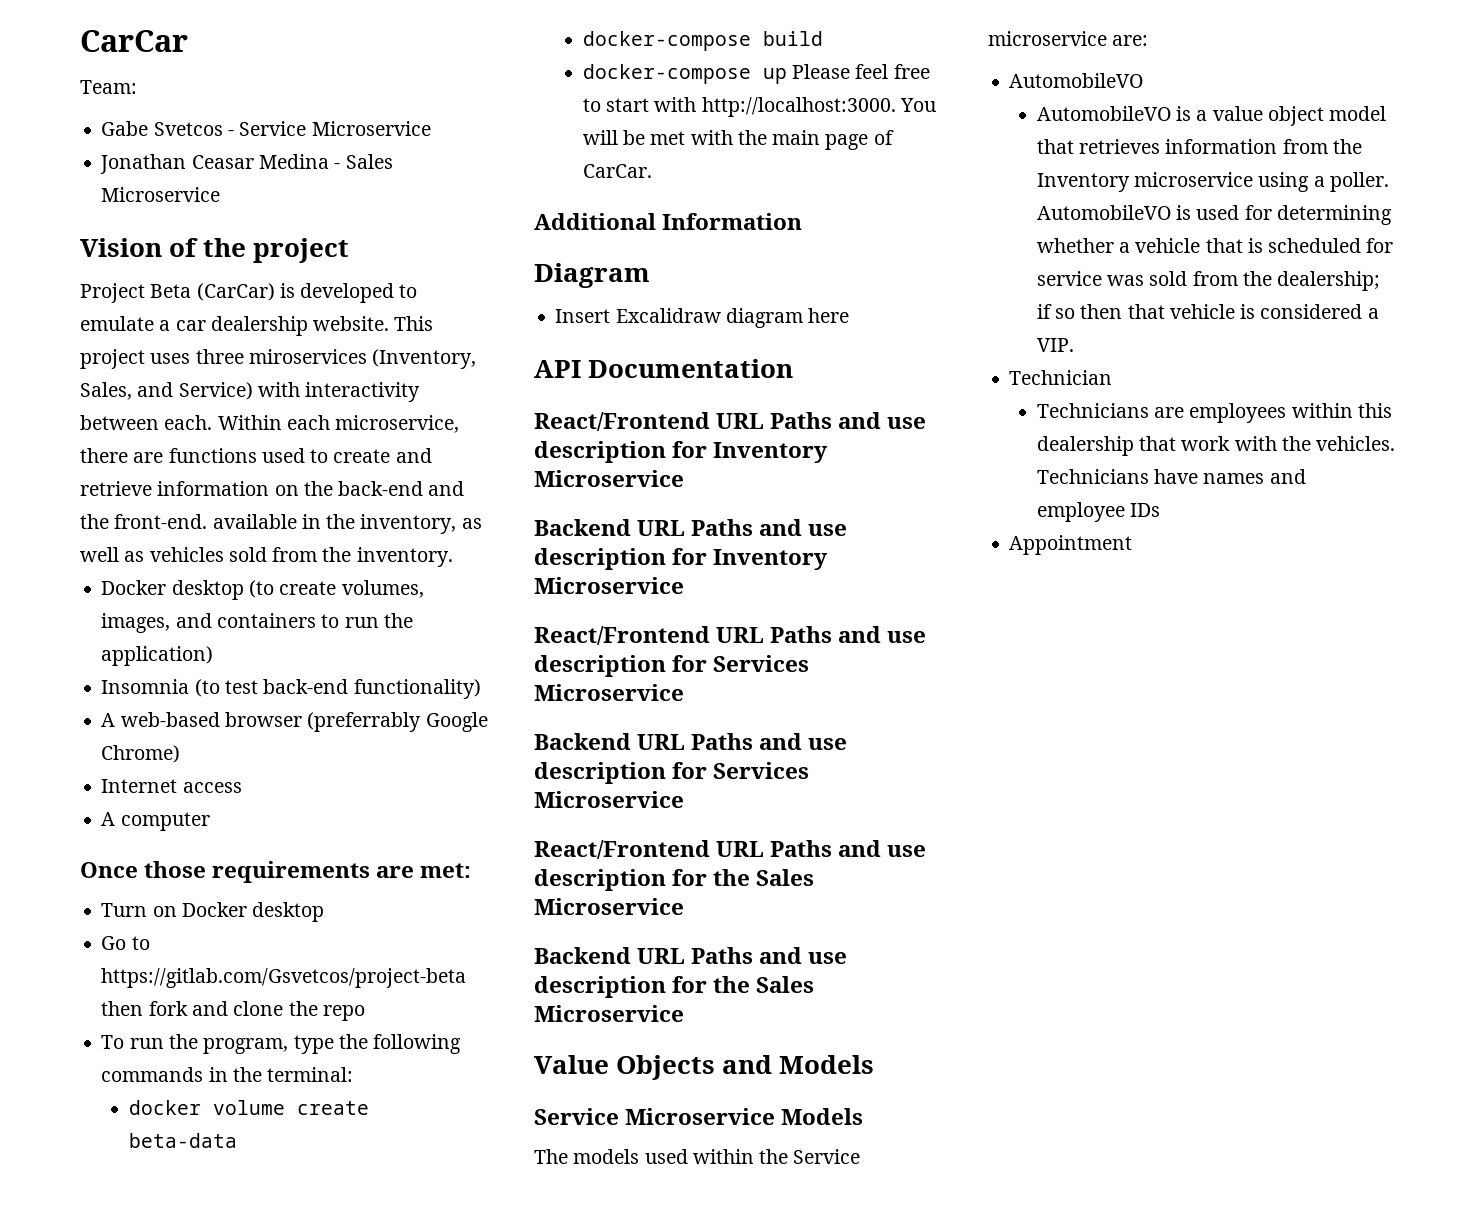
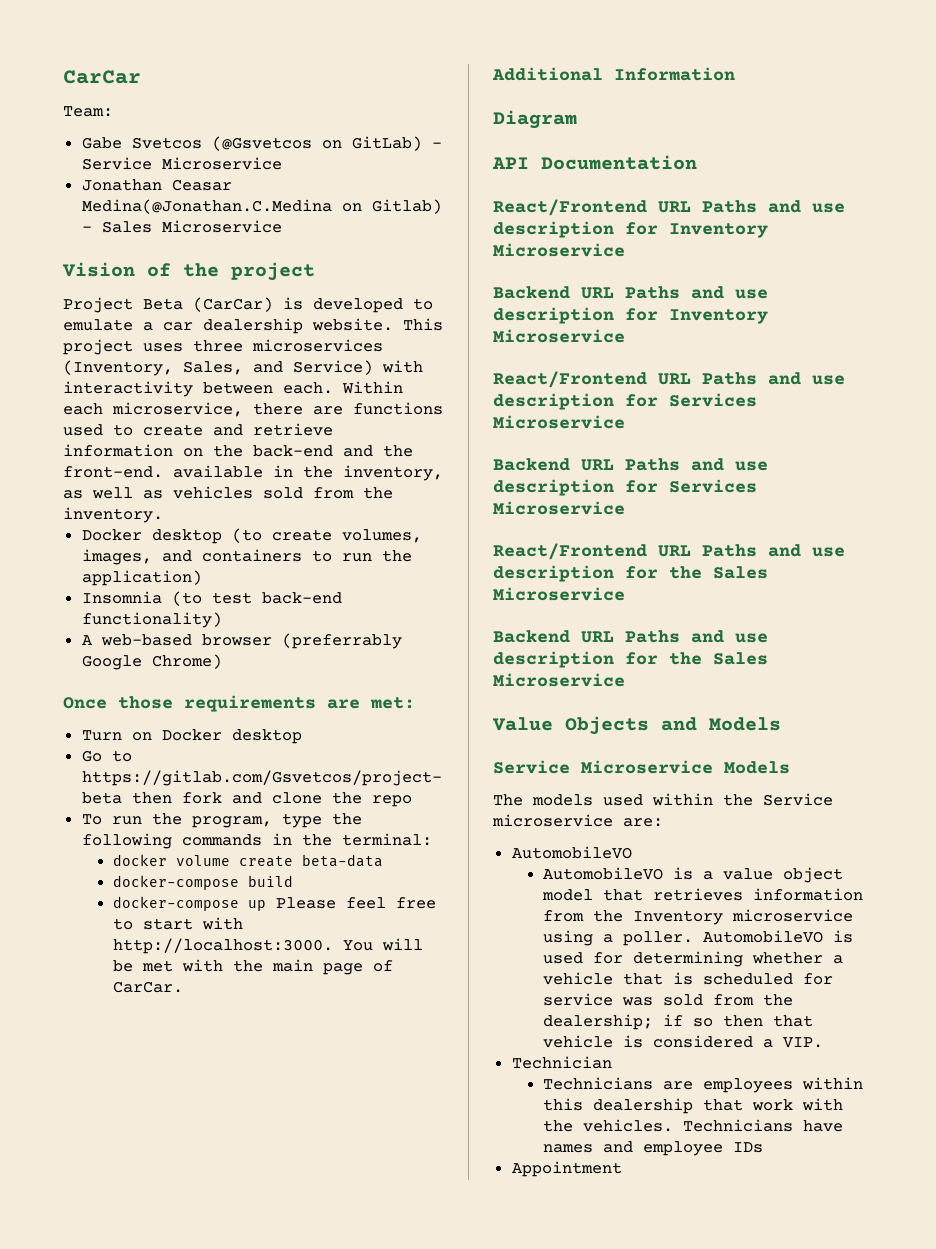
- Gabe Svetcos - Service Microservice
+ Gabe Svetcos (@Gsvetcos on GitLab) - Service Microservice
- Jonathan Ceasar Medina - Sales Microservice
+ Jonathan Ceasar Medina(@Jonathan.C.Medina on Gitlab) - Sales Microservice
- This project uses three miroservices (Inventory, Sales, and Service) with interactivity between each.
+ This project uses three microservices (Inventory, Sales, and Service) with interactivity between each.
- Internet access
- A computer
- Insert Excalidraw diagram here

